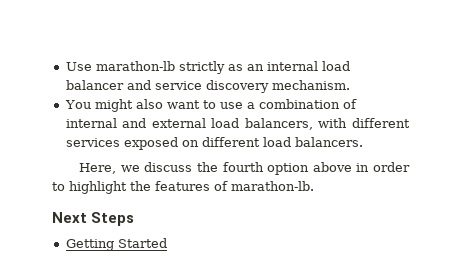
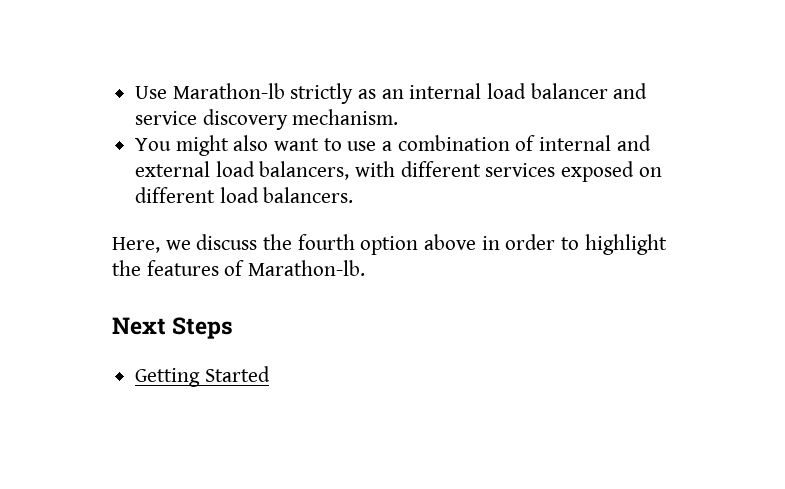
- Use marathon-lb strictly as an internal load balancer and service discovery mechanism.
+ Use Marathon-lb strictly as an internal load balancer and service discovery mechanism.
- Here, we discuss the fourth option above in order to highlight the features of marathon-lb.
+ Here, we discuss the fourth option above in order to highlight the features of Marathon-lb.

